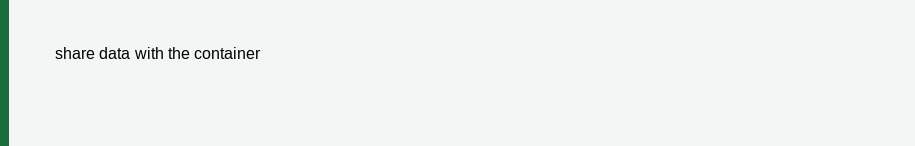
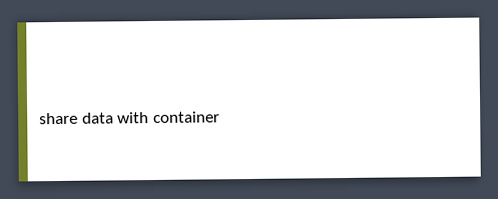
- share data with the container
+ share data with container

